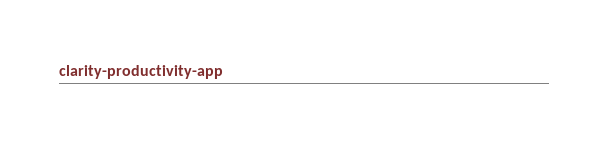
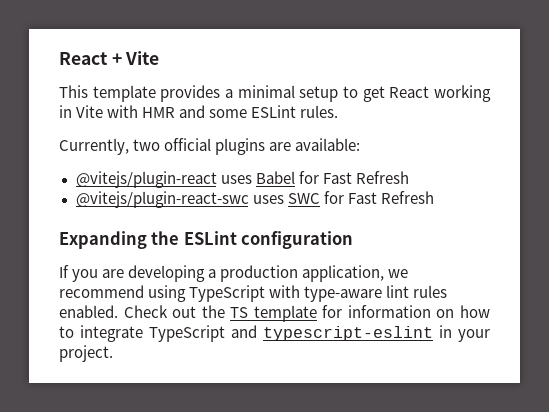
- clarity-productivity-app
+ React + Vite
+ This template provides a minimal setup to get React working in Vite with HMR and some ESLint rules.
+ Currently, two official plugins are available:
+ @vitejs/plugin-react uses Babel for Fast Refresh
+ @vitejs/plugin-react-swc uses SWC for Fast Refresh
+ Expanding the ESLint configuration
+ If you are developing a production application, we recommend using TypeScript with type-aware lint rules enabled. Check out the TS template for information on how to integrate TypeScript and typescript-eslint in your project.

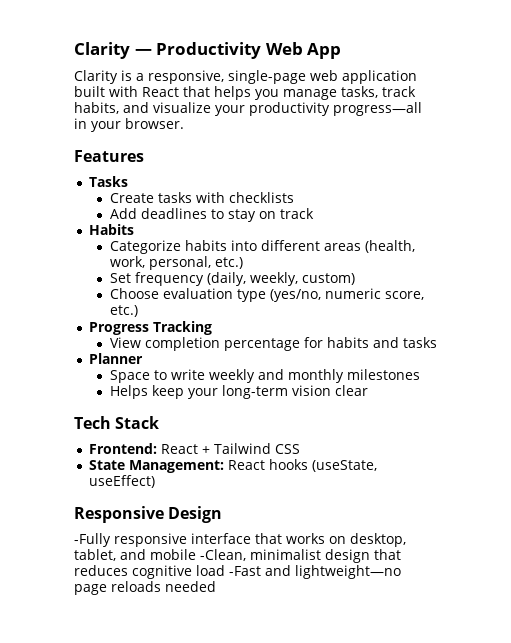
- React + Vite
- This template provides a minimal setup to get React working in Vite with HMR and some ESLint rules.
- Currently, two official plugins are available:
- @vitejs/plugin-react uses Babel for Fast Refresh
- @vitejs/plugin-react-swc uses SWC for Fast Refresh
- Expanding the ESLint configuration
- If you are developing a production application, we recommend using TypeScript with type-aware lint rules enabled. Check out the TS template for information on how to integrate TypeScript and typescript-eslint in your project.
+ Clarity — Productivity Web App
+ Clarity is a responsive, single-page web application built with React that helps you manage tasks, track habits, and visualize your productivity progress—all in your browser.
+ Features
+ Tasks
+ Create tasks with checklists
+ Add deadlines to stay on track
+ Habits
+ Categorize habits into different areas (health, work, personal, etc.)
+ Set frequency (daily, weekly, custom)
+ Choose evaluation type (yes/no, numeric score, etc.)
+ Progress Tracking
+ View completion percentage for habits and tasks
+ Planner
+ Space to write weekly and monthly milestones
+ Helps keep your long-term vision clear
+ Tech Stack
+ Frontend: React + Tailwind CSS
+ State Management: React hooks (useState, useEffect)
+ Responsive Design
+ -Fully responsive interface that works on desktop, tablet, and mobile -Clean, minimalist design that reduces cognitive load -Fast and lightweight—no page reloads needed

